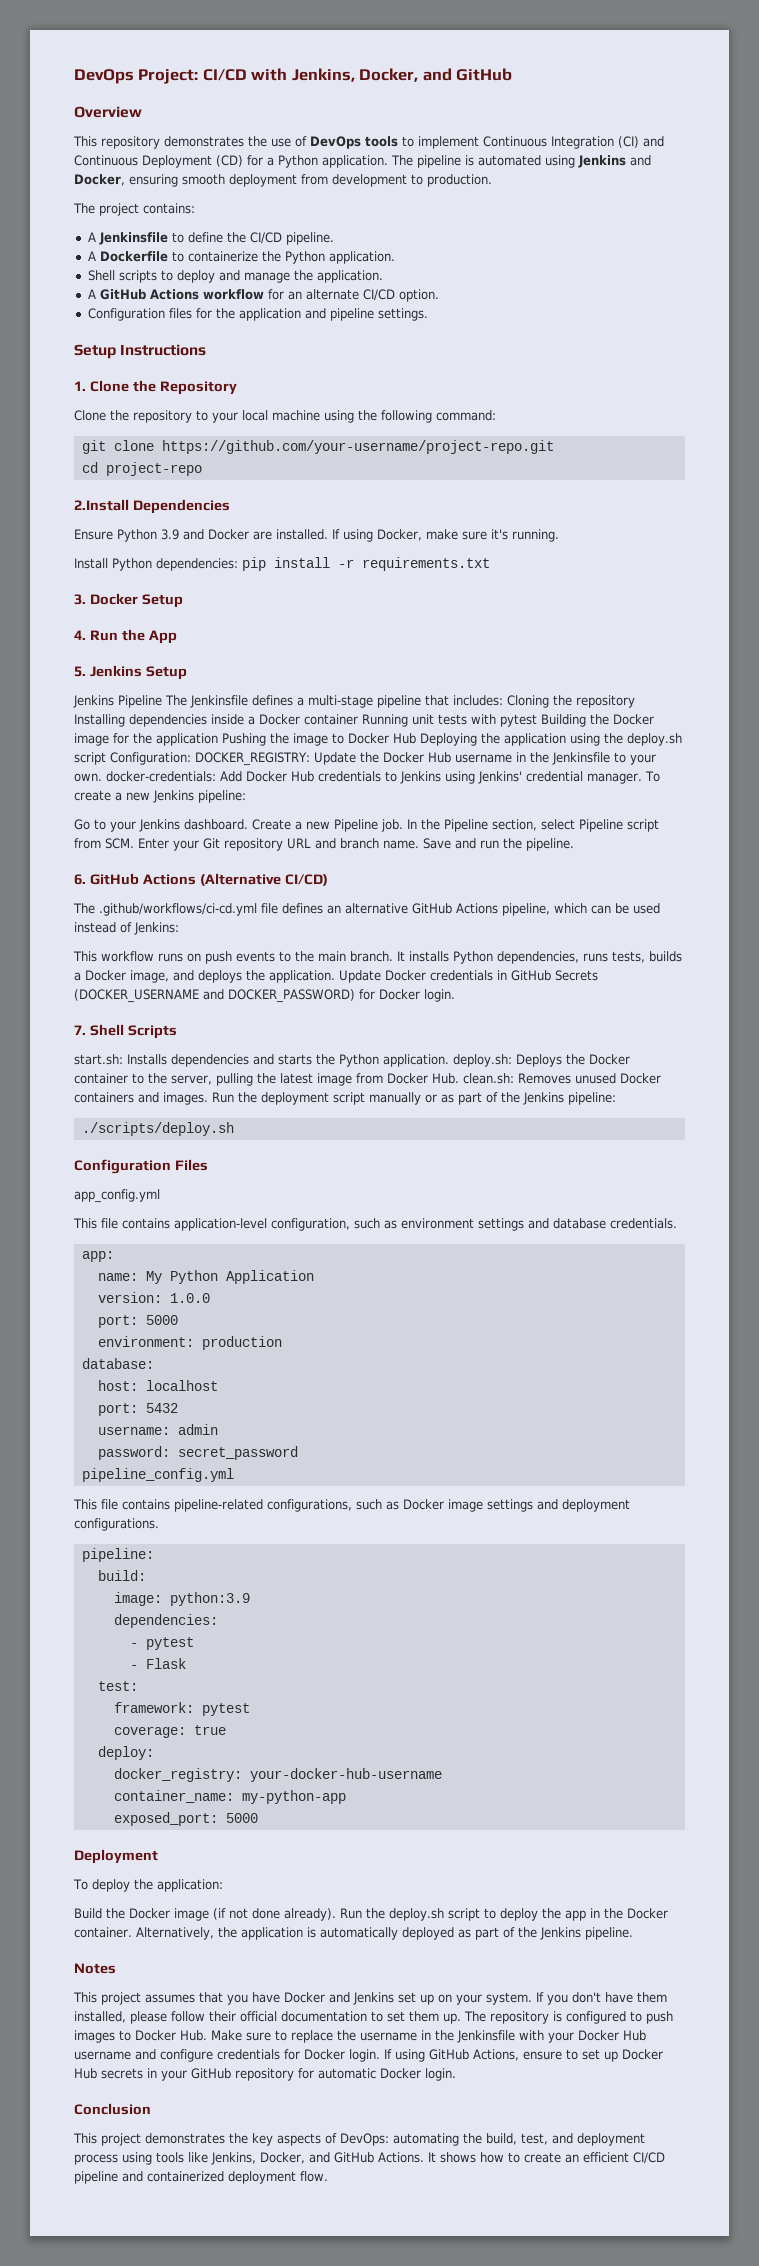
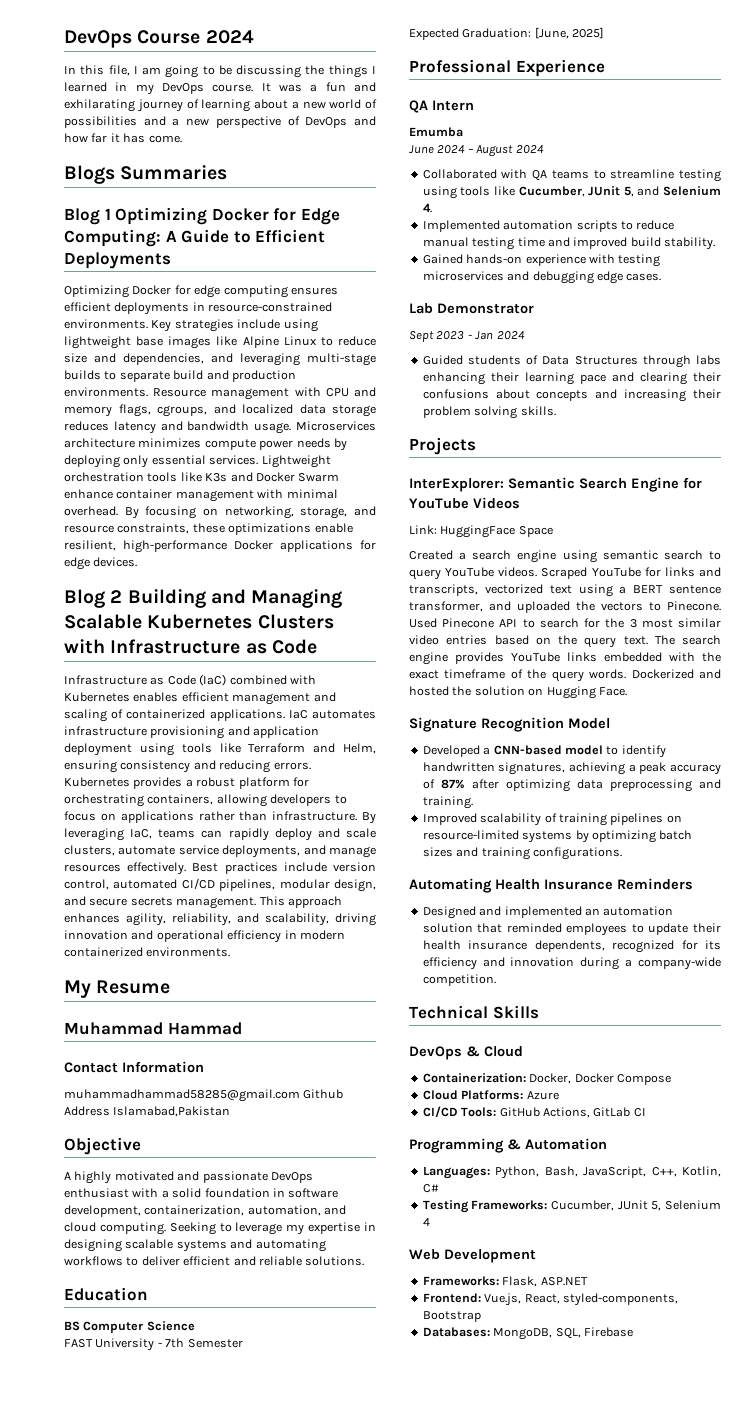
- DevOps Project: CI/CD with Jenkins, Docker, and GitHub
- Overview
- This repository demonstrates the use of DevOps tools to implement Continuous Integration (CI) and Continuous Deployment (CD) for a Python application. The pipeline is automated using Jenkins and Docker, ensuring smooth deployment from development to production.
- The project contains:
- A Jenkinsfile to define the CI/CD pipeline.
- A Dockerfile to containerize the Python application.
- Shell scripts to deploy and manage the application.
- A GitHub Actions workflow for an alternate CI/CD option.
- Configuration files for the application and pipeline settings.
- Setup Instructions
- 1. Clone the Repository
- Clone the repository to your local machine using the following command:
- git clone https://github.com/your-username/project-repo.git
- cd project-repo
- 2.Install Dependencies
- Ensure Python 3.9 and Docker are installed. If using Docker, make sure it's running.
- Install Python dependencies: pip install -r requirements.txt
- 3. Docker Setup
- 4. Run the App
- 5. Jenkins Setup
- Jenkins Pipeline The Jenkinsfile defines a multi-stage pipeline that includes: Cloning the repository Installing dependencies inside a Docker container Running unit tests with pytest Building the Docker image for the application Pushing the image to Docker Hub Deploying the application using the deploy.sh script Configuration: DOCKER_REGISTRY: Update the Docker Hub username in the Jenkinsfile to your own. docker-credentials: Add Docker Hub credentials to Jenkins using Jenkins' credential manager. To create a new Jenkins pipeline:
- Go to your Jenkins dashboard. Create a new Pipeline job. In the Pipeline section, select Pipeline script from SCM. Enter your Git repository URL and branch name. Save and run the pipeline.
- 6. GitHub Actions (Alternative CI/CD)
- The .github/workflows/ci-cd.yml file defines an alternative GitHub Actions pipeline, which can be used instead of Jenkins:
- This workflow runs on push events to the main branch. It installs Python dependencies, runs tests, builds a Docker image, and deploys the application. Update Docker credentials in GitHub Secrets (DOCKER_USERNAME and DOCKER_PASSWORD) for Docker login.
- 7. Shell Scripts
- start.sh: Installs dependencies and starts the Python application. deploy.sh: Deploys the Docker container to the server, pulling the latest image from Docker Hub. clean.sh: Removes unused Docker containers and images. Run the deployment script manually or as part of the Jenkins pipeline:
- ./scripts/deploy.sh
- Configuration Files
- app_config.yml
- This file contains application-level configuration, such as environment settings and database credentials.
- app:
- name: My Python Application
- version: 1.0.0
- port: 5000
- environment: production
- database:
- host: localhost
- port: 5432
- username: admin
- password: secret_password
- pipeline_config.yml
- This file contains pipeline-related configurations, such as Docker image settings and deployment configurations.
- pipeline:
- build:
- image: python:3.9
- dependencies:
- - pytest
- - Flask
- test:
- framework: pytest
- coverage: true
- deploy:
- docker_registry: your-docker-hub-username
- container_name: my-python-app
- exposed_port: 5000
- Deployment
- To deploy the application:
- Build the Docker image (if not done already). Run the deploy.sh script to deploy the app in the Docker container. Alternatively, the application is automatically deployed as part of the Jenkins pipeline.
- Notes
- This project assumes that you have Docker and Jenkins set up on your system. If you don't have them installed, please follow their official documentation to set them up. The repository is configured to push images to Docker Hub. Make sure to replace the username in the Jenkinsfile with your Docker Hub username and configure credentials for Docker login. If using GitHub Actions, ensure to set up Docker Hub secrets in your GitHub repository for automatic Docker login.
- Conclusion
- This project demonstrates the key aspects of DevOps: automating the build, test, and deployment process using tools like Jenkins, Docker, and GitHub Actions. It shows how to create an efficient CI/CD pipeline and containerized deployment flow.
+ DevOps Course 2024
+ In this file, I am going to be discussing the things I learned in my DevOps course. It was a fun and exhilarating journey of learning about a new world of possibilities and a new perspective of DevOps and how far it has come.
+ Blogs Summaries
+ Blog 1 Optimizing Docker for Edge Computing: A Guide to Efficient Deployments
+ Optimizing Docker for edge computing ensures efficient deployments in resource-constrained environments. Key strategies include using lightweight base images like Alpine Linux to reduce size and dependencies, and leveraging multi-stage builds to separate build and production environments. Resource management with CPU and memory flags, cgroups, and localized data storage reduces latency and bandwidth usage. Microservices architecture minimizes compute power needs by deploying only essential services. Lightweight orchestration tools like K3s and Docker Swarm enhance container management with minimal overhead. By focusing on networking, storage, and resource constraints, these optimizations enable resilient, high-performance Docker applications for edge devices.
+ Blog 2 Building and Managing Scalable Kubernetes Clusters with Infrastructure as Code
+ Infrastructure as Code (IaC) combined with Kubernetes enables efficient management and scaling of containerized applications. IaC automates infrastructure provisioning and application deployment using tools like Terraform and Helm, ensuring consistency and reducing errors. Kubernetes provides a robust platform for orchestrating containers, allowing developers to focus on applications rather than infrastructure. By leveraging IaC, teams can rapidly deploy and scale clusters, automate service deployments, and manage resources effectively. Best practices include version control, automated CI/CD pipelines, modular design, and secure secrets management. This approach enhances agility, reliability, and scalability, driving innovation and operational efficiency in modern containerized environments.
+ My Resume
+ Muhammad Hammad
+ Contact Information
+ muhammadhammad58285@gmail.com Github Address Islamabad,Pakistan
+ Objective
+ A highly motivated and passionate DevOps enthusiast with a solid foundation in software development, containerization, automation, and cloud computing. Seeking to leverage my expertise in designing scalable systems and automating workflows to deliver efficient and reliable solutions.
+ Education
+ BS Computer Science
+ FAST University - 7th Semester
+ Expected Graduation: [June, 2025]
+ Professional Experience
+ QA Intern
+ Emumba
+ June 2024 – August 2024
+ Collaborated with QA teams to streamline testing using tools like Cucumber, JUnit 5, and Selenium 4.
+ Implemented automation scripts to reduce manual testing time and improved build stability.
+ Gained hands-on experience with testing microservices and debugging edge cases.
+ Lab Demonstrator
+ Sept 2023 - Jan 2024
+ Guided students of Data Structures through labs enhancing their learning pace and clearing their confusions about concepts and increasing their problem solving skills.
+ Projects
+ InterExplorer: Semantic Search Engine for YouTube Videos
+ Link: HuggingFace Space
+ Created a search engine using semantic search to query YouTube videos. Scraped YouTube for links and transcripts, vectorized text using a BERT sentence transformer, and uploaded the vectors to Pinecone. Used Pinecone API to search for the 3 most similar video entries based on the query text. The search engine provides YouTube links embedded with the exact timeframe of the query words. Dockerized and hosted the solution on Hugging Face.
+ Signature Recognition Model
+ Developed a CNN-based model to identify handwritten signatures, achieving a peak accuracy of 87% after optimizing data preprocessing and training.
+ Improved scalability of training pipelines on resource-limited systems by optimizing batch sizes and training configurations.
+ Automating Health Insurance Reminders
+ Designed and implemented an automation solution that reminded employees to update their health insurance dependents, recognized for its efficiency and innovation during a company-wide competition.
+ Technical Skills
+ DevOps & Cloud
+ Containerization: Docker, Docker Compose
+ Cloud Platforms: Azure
+ CI/CD Tools: GitHub Actions, GitLab CI
+ Programming & Automation
+ Languages: Python, Bash, JavaScript, C++, Kotlin, C#
+ Testing Frameworks: Cucumber, JUnit 5, Selenium 4
+ Web Development
+ Frameworks: Flask, ASP.NET
+ Frontend: Vue.js, React, styled-components, Bootstrap
+ Databases: MongoDB, SQL, Firebase

